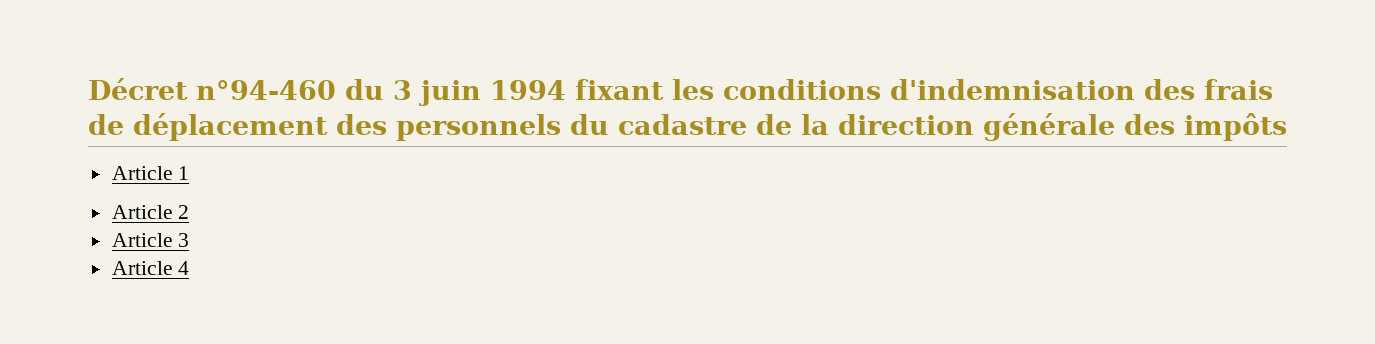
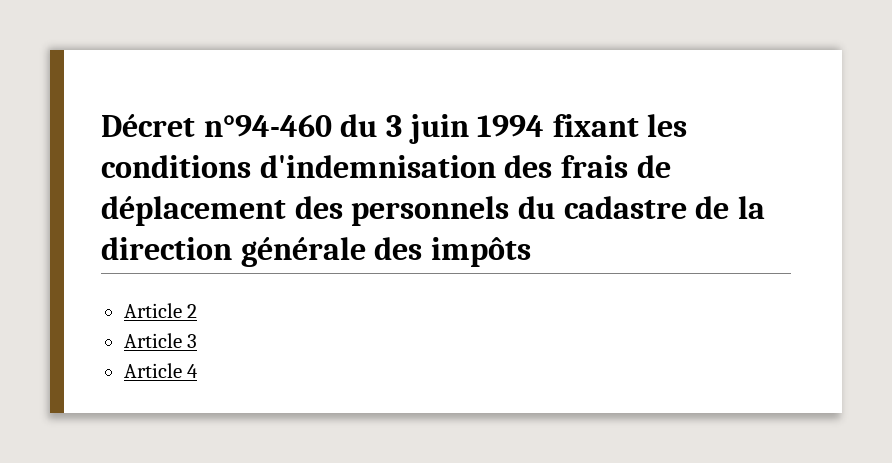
- Article 1

